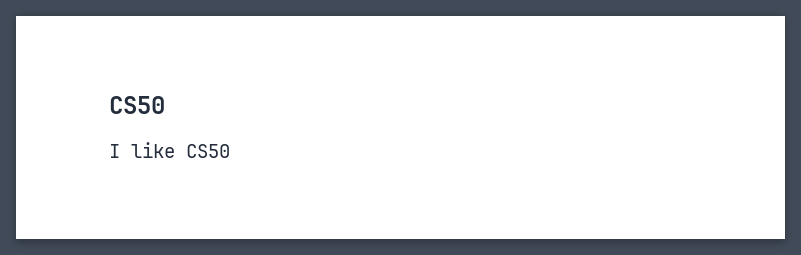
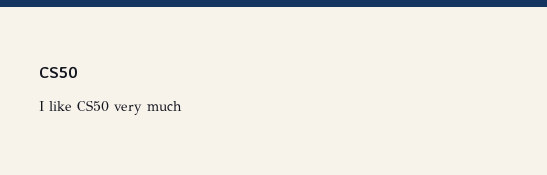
- I like CS50
+ I like CS50 very much

